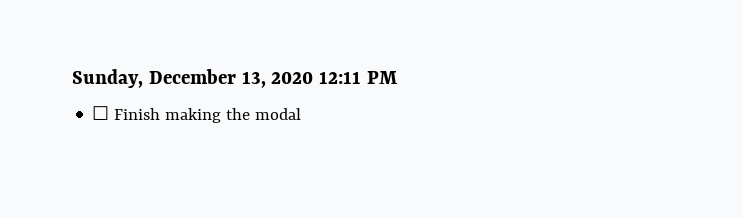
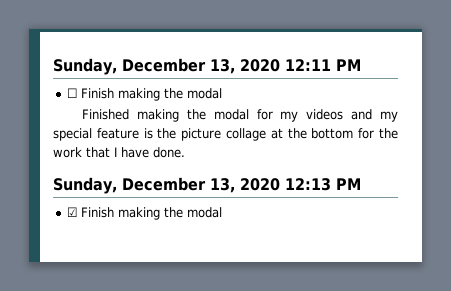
+ Finished making the modal for my videos and my special feature is the picture collage at the bottom for the work that I have done.
+ Sunday, December 13, 2020 12:13 PM
+ ☑ Finish making the modal

